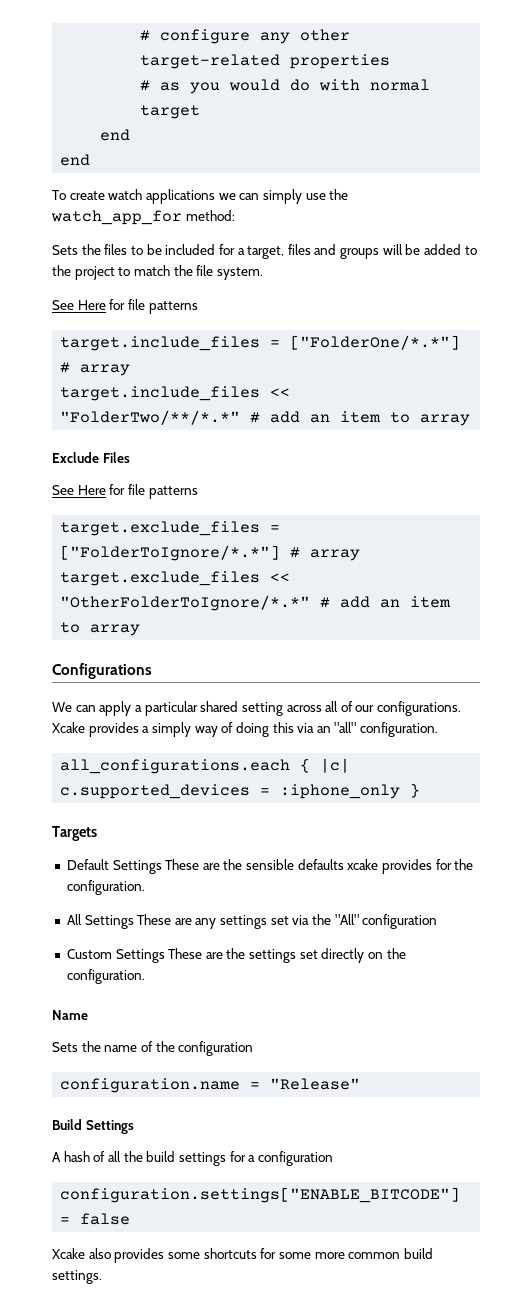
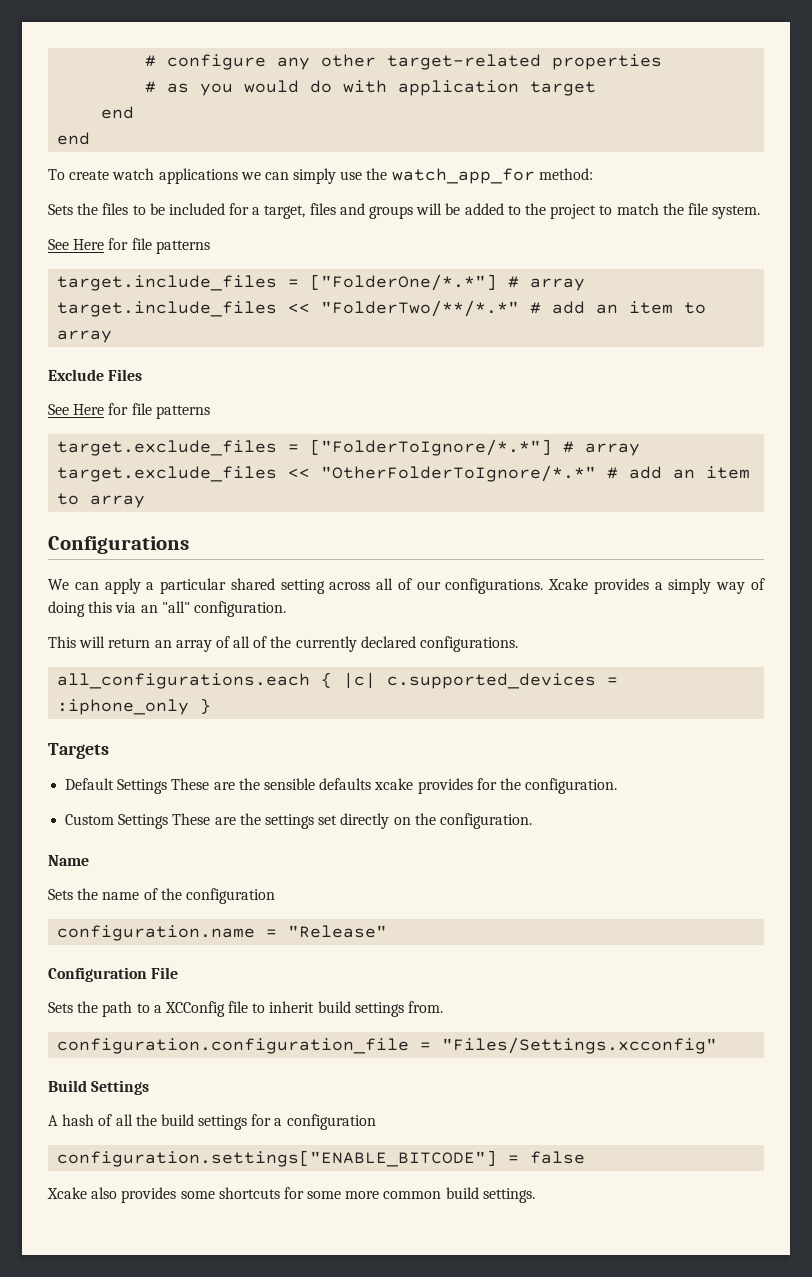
- # as you would do with normal target
+ # as you would do with application target
+ This will return an array of all of the currently declared configurations.
- All Settings These are any settings set via the "All" configuration
+ Configuration File
+ Sets the path to a XCConfig file to inherit build settings from.
+ configuration.configuration_file = "Files/Settings.xcconfig"

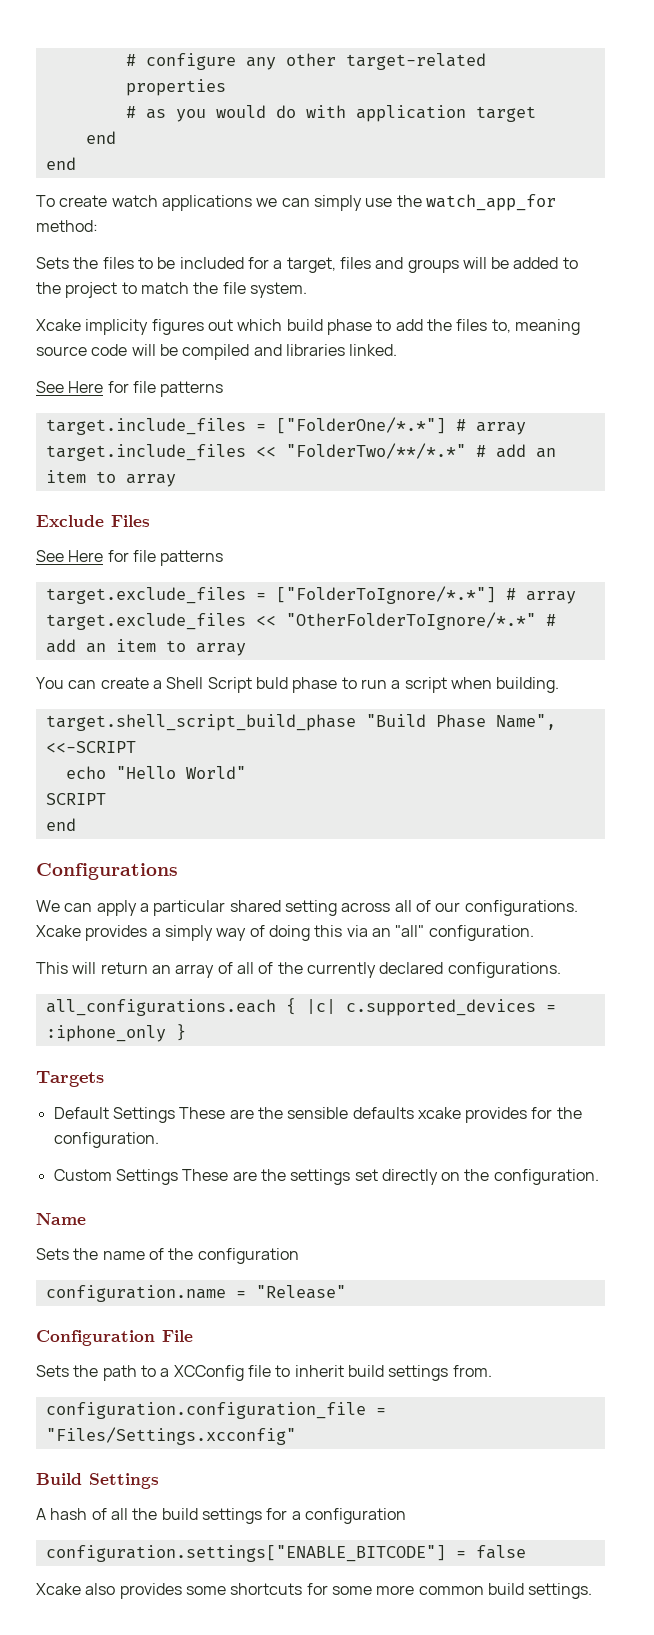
+ Xcake implicity figures out which build phase to add the files to, meaning source code will be compiled and libraries linked.
+ You can create a Shell Script buld phase to run a script when building.
+ target.shell_script_build_phase "Build Phase Name", <<-SCRIPT
+ echo "Hello World"
+ SCRIPT
+ end

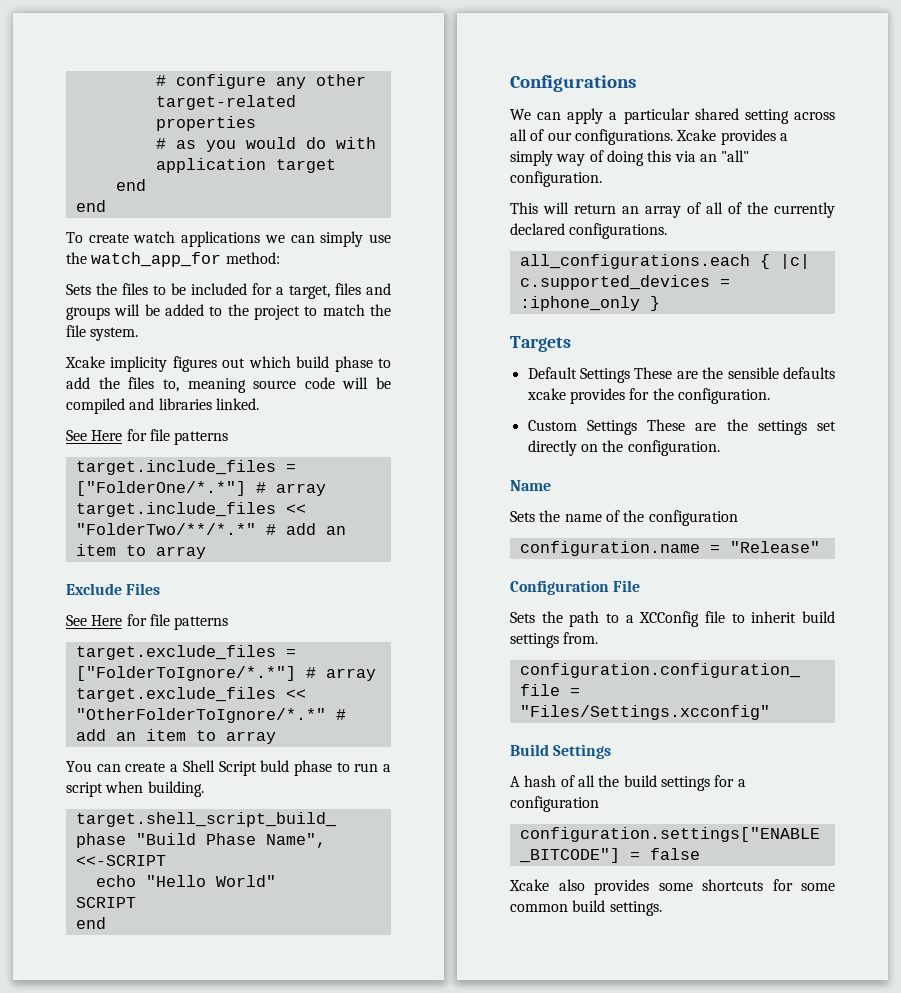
- Xcake also provides some shortcuts for some more common build settings.
+ Xcake also provides some shortcuts for some common build settings.

